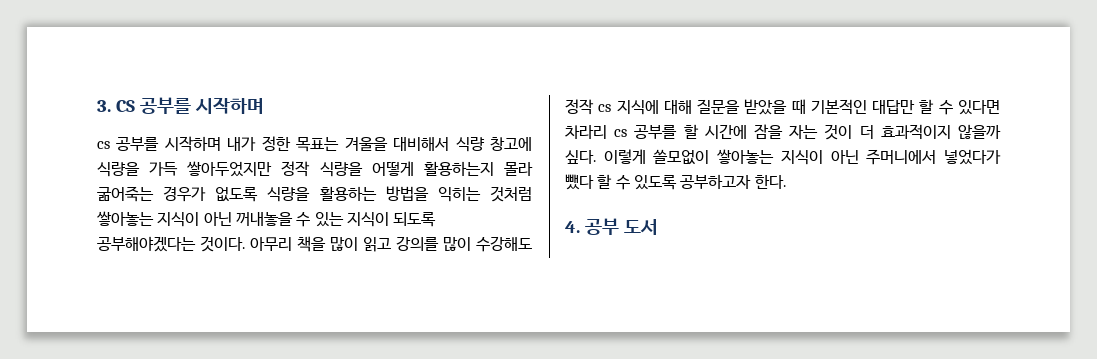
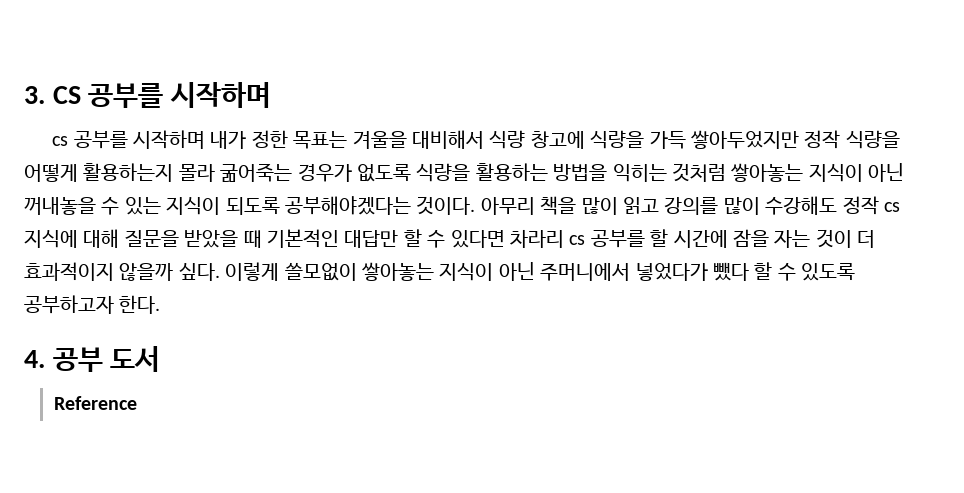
+ Reference

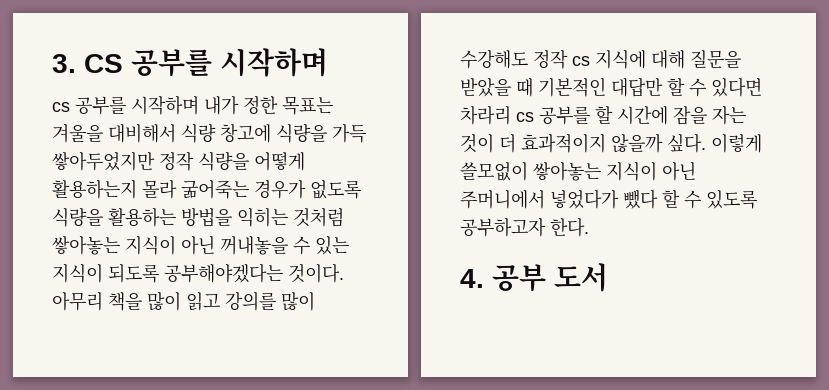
- Reference

